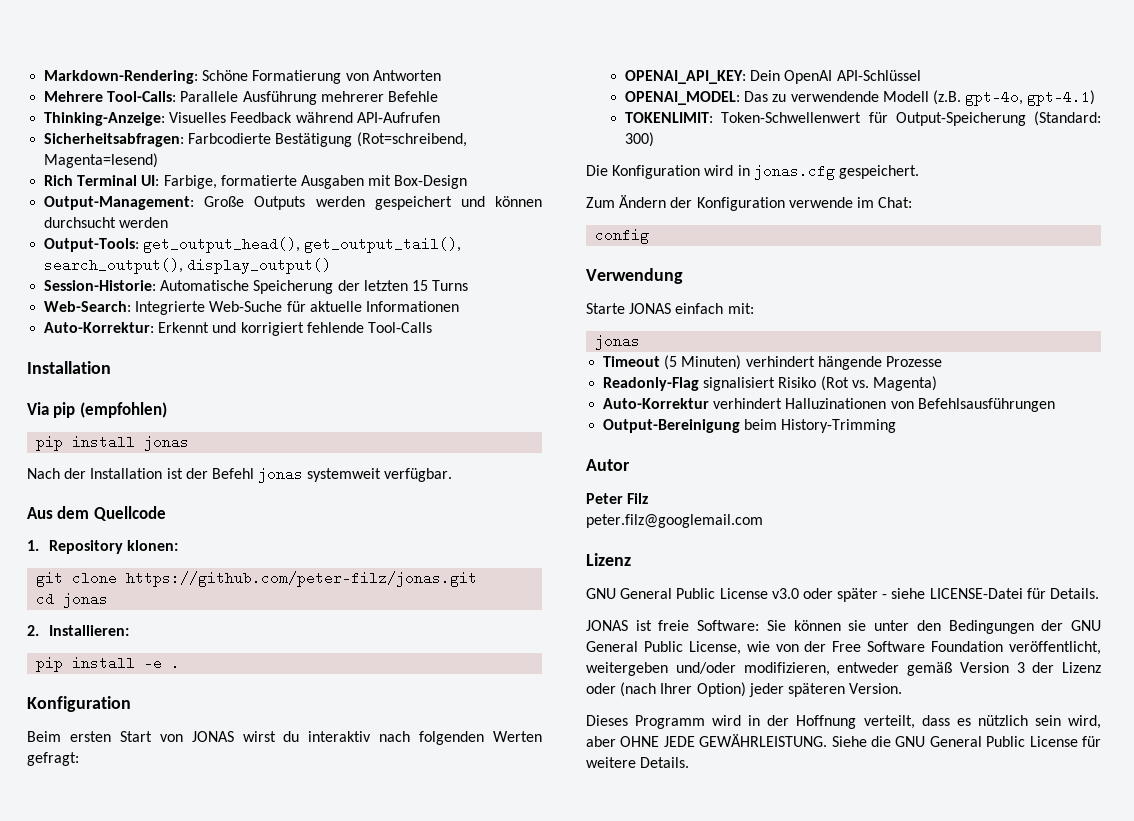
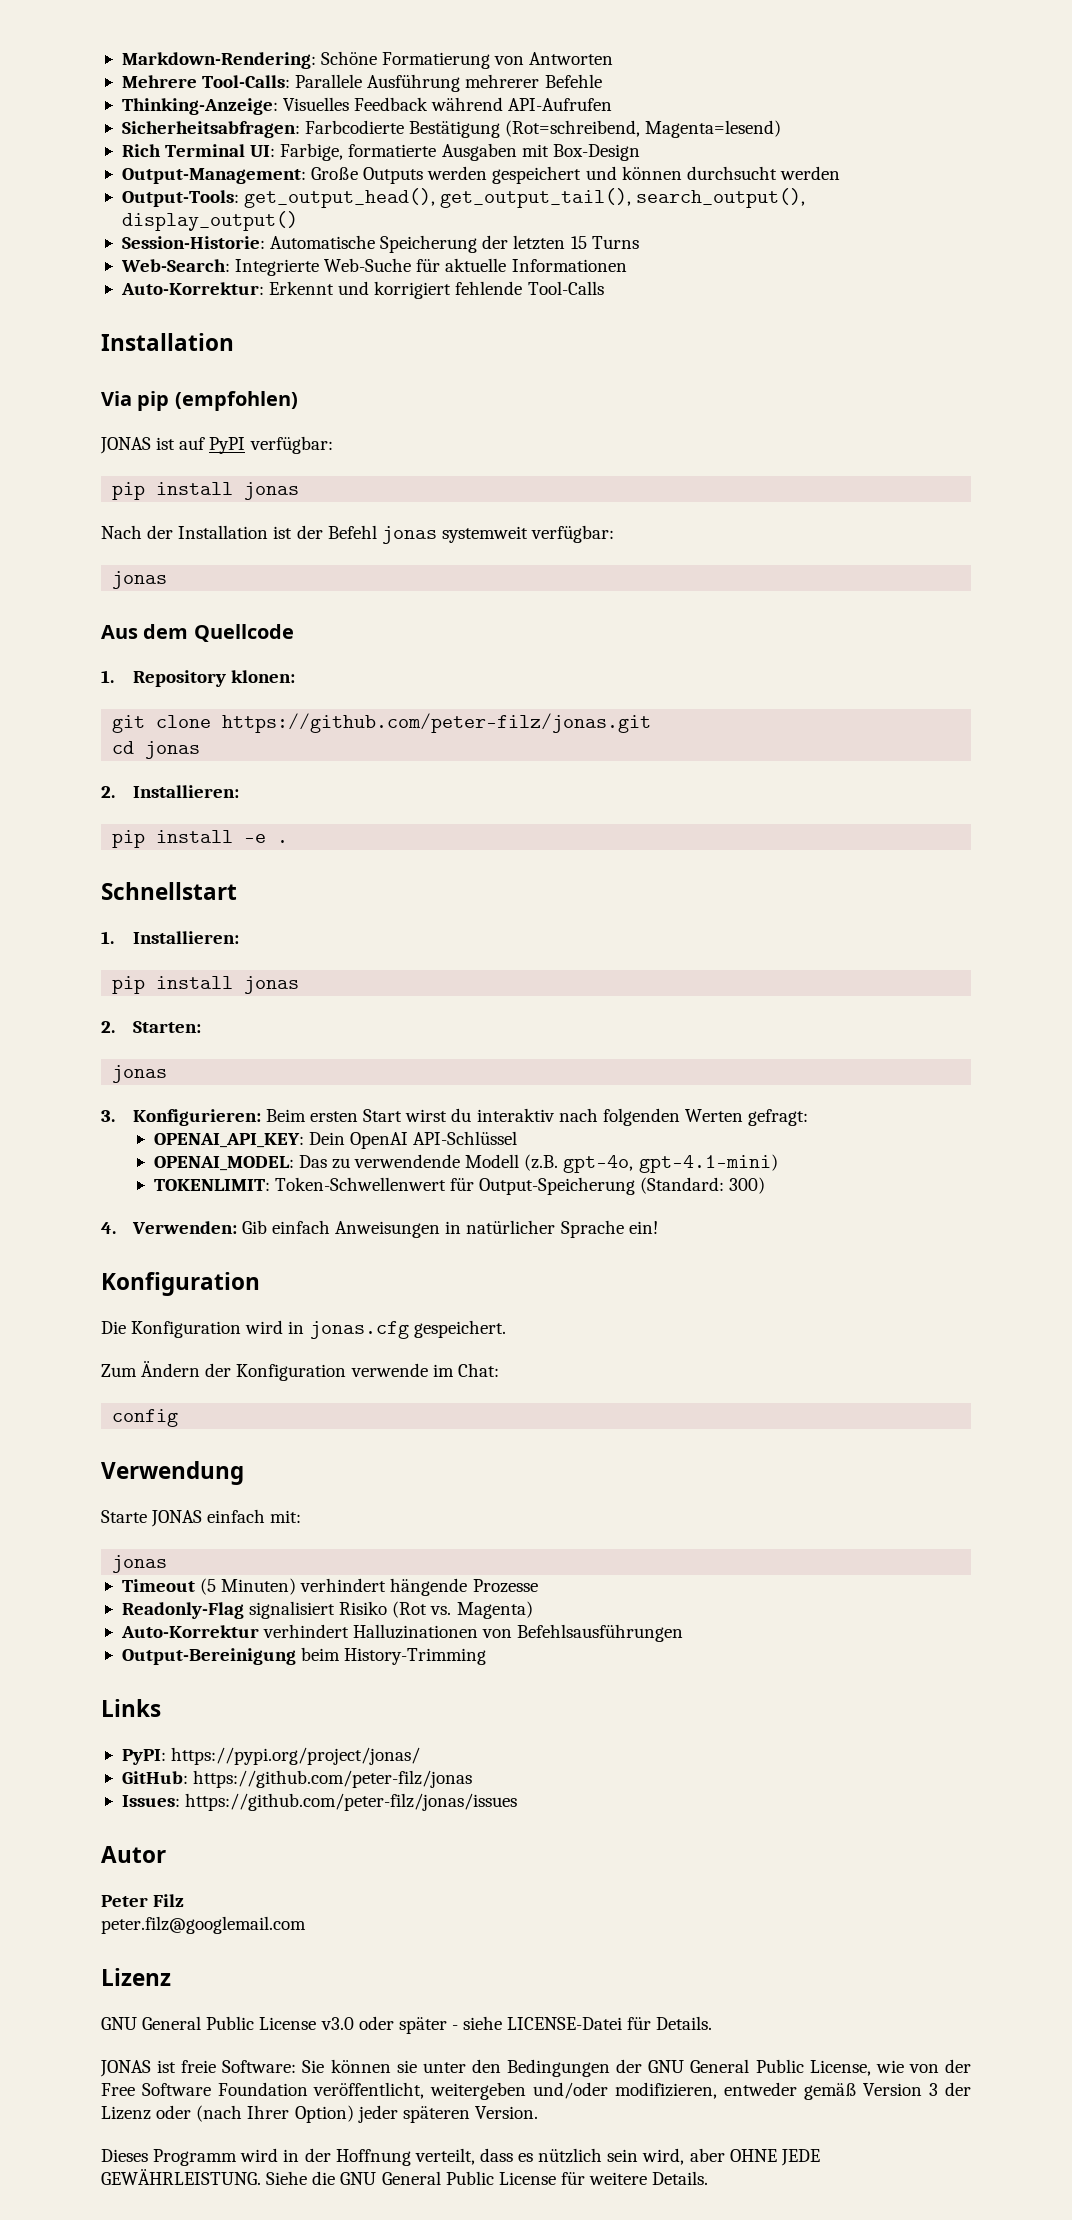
+ JONAS ist auf PyPI verfügbar:
- Nach der Installation ist der Befehl jonas systemweit verfügbar.
+ Nach der Installation ist der Befehl jonas systemweit verfügbar:
+ jonas
  pip install -e .
- Konfiguration
- Beim ersten Start von JONAS wirst du interaktiv nach folgenden Werten gefragt:
+ Schnellstart
+ 1. Installieren:
+ pip install jonas
+ 2. Starten:
+ jonas
+ 3. Konfigurieren: Beim ersten Start wirst du interaktiv nach folgenden Werten gefragt:
- OPENAI_MODEL: Das zu verwendende Modell (z.B. gpt-4o, gpt-4.1)
+ OPENAI_MODEL: Das zu verwendende Modell (z.B. gpt-4o, gpt-4.1-mini)
+ 4. Verwenden: Gib einfach Anweisungen in natürlicher Sprache ein!
+ Konfiguration
+ Links
+ PyPI: https://pypi.org/project/jonas/
+ GitHub: https://github.com/peter-filz/jonas
+ Issues: https://github.com/peter-filz/jonas/issues

